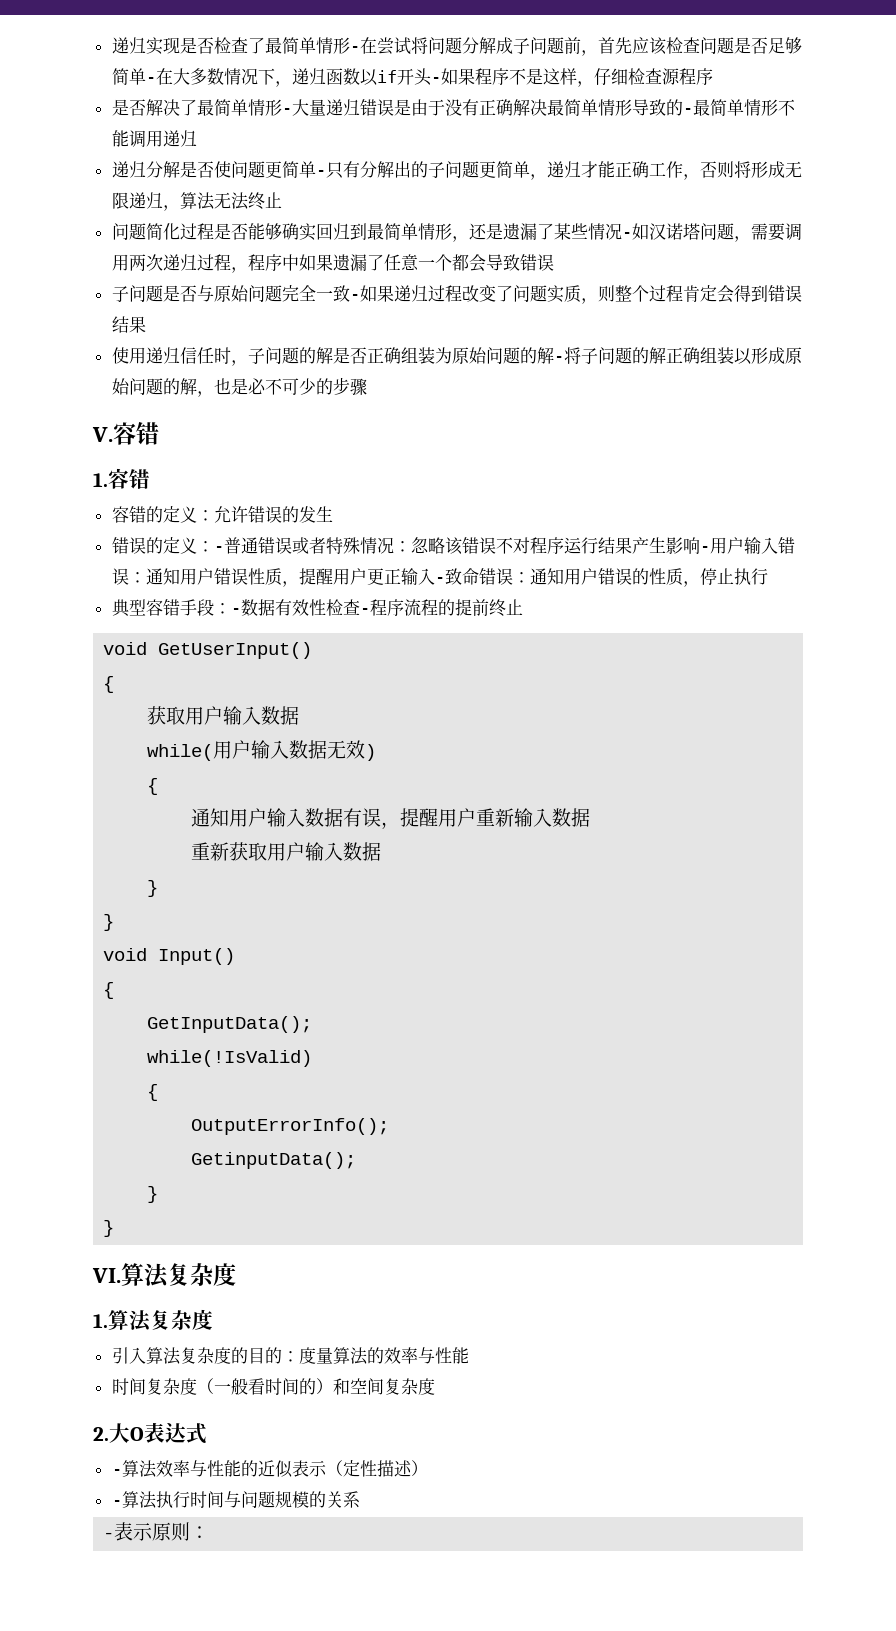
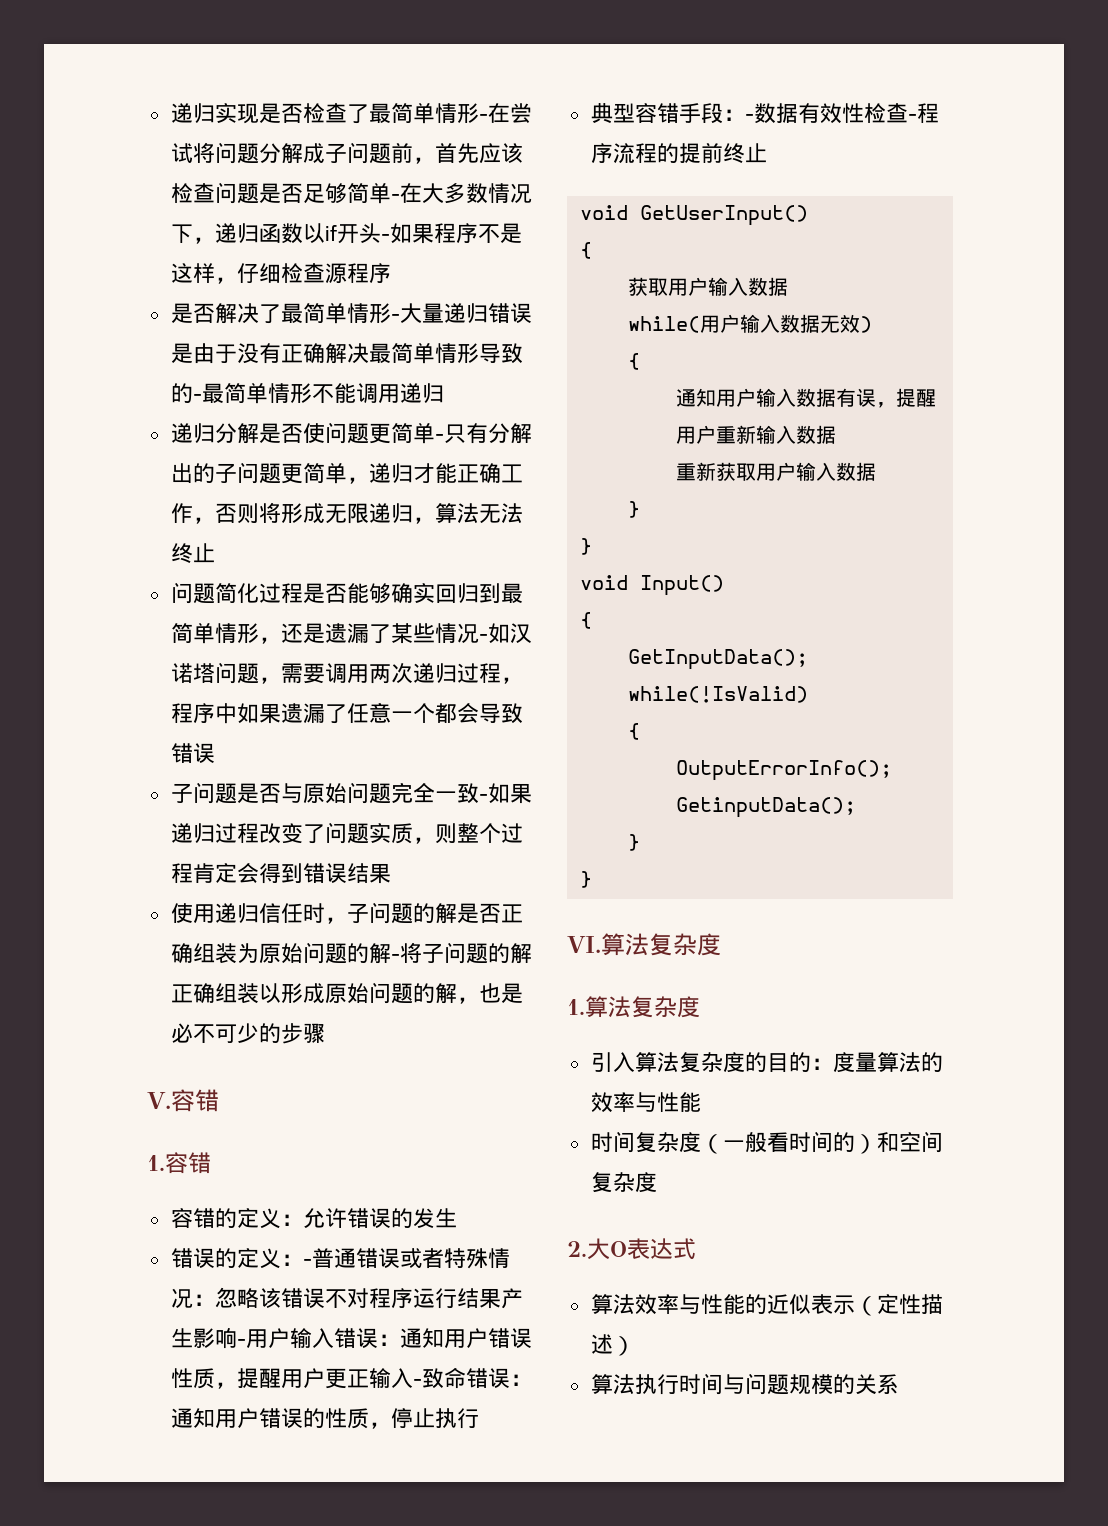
- -算法效率与性能的近似表示（定性描述）
+ 算法效率与性能的近似表示（定性描述）
- -算法执行时间与问题规模的关系
+ 算法执行时间与问题规模的关系
- -表示原则：

